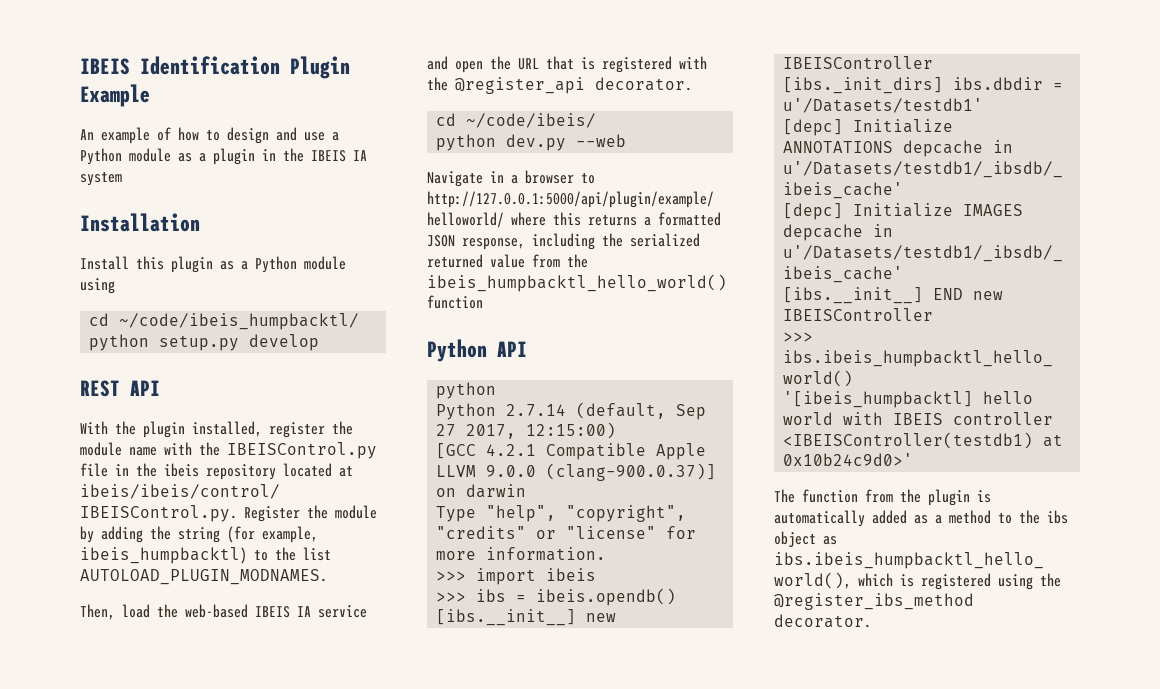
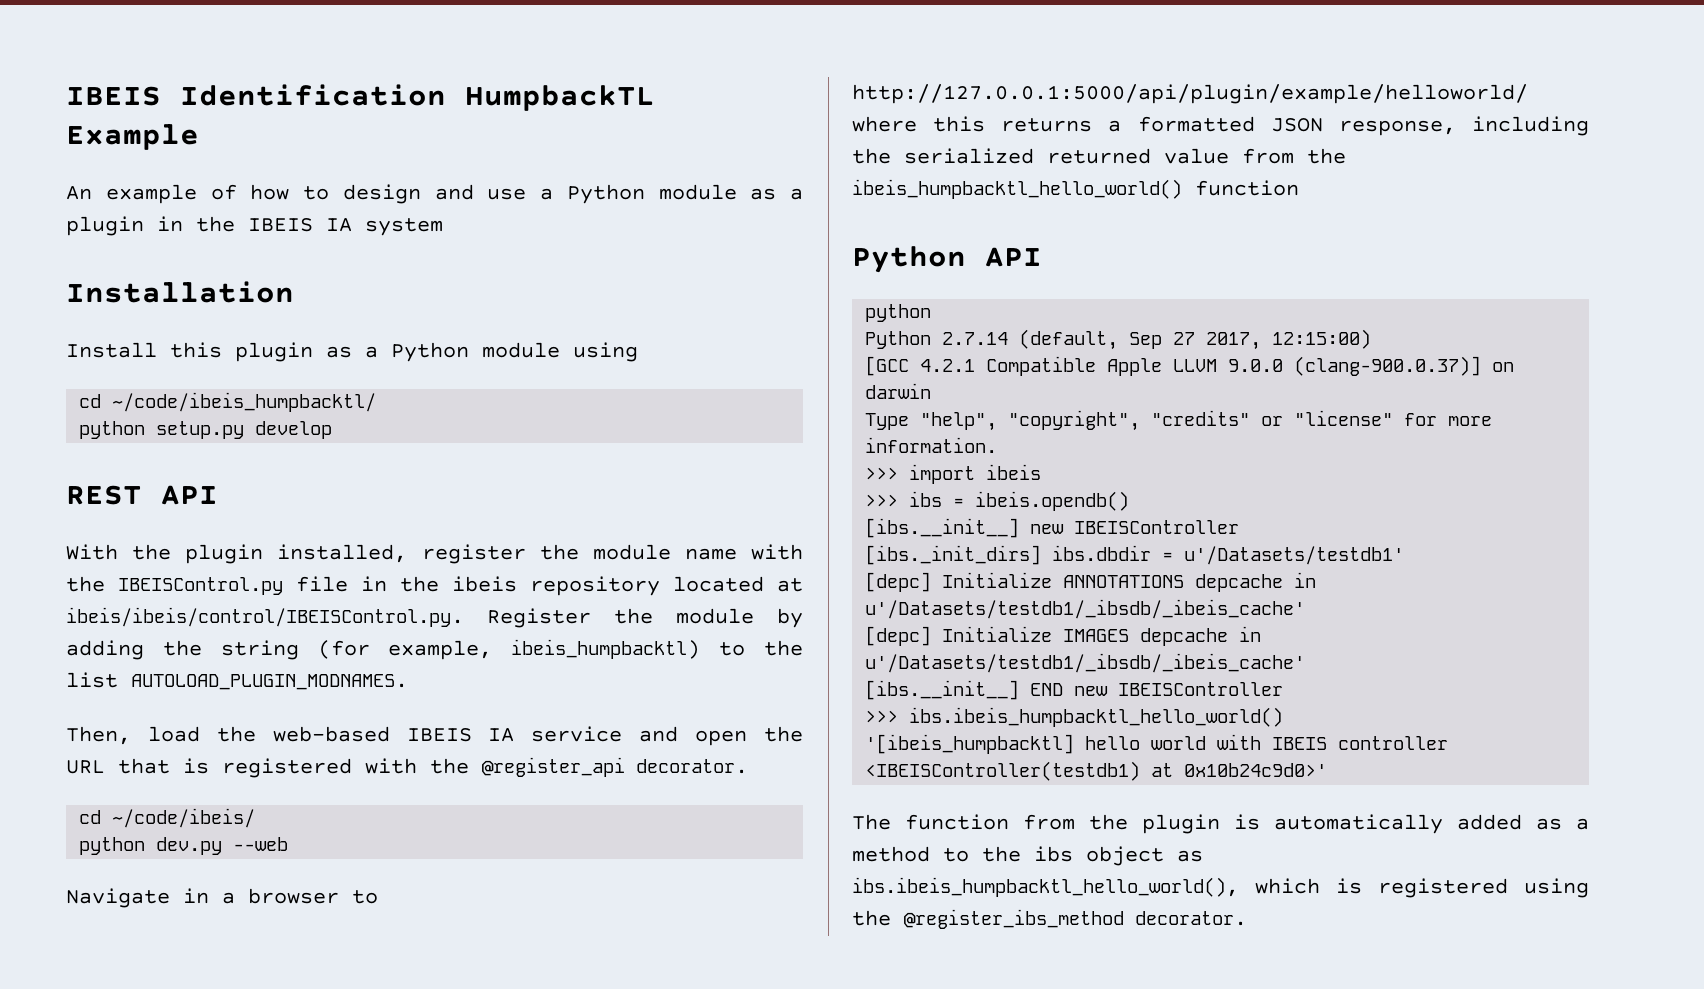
- IBEIS Identification Plugin Example
+ IBEIS Identification HumpbackTL Example

